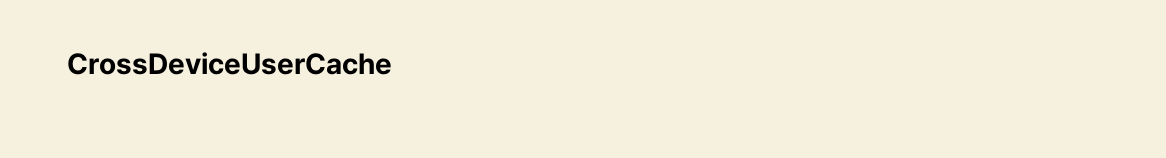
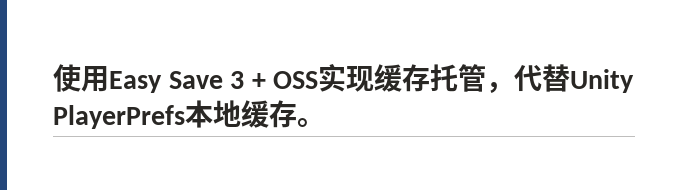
- CrossDeviceUserCache
+ 使用Easy Save 3 + OSS实现缓存托管，代替Unity PlayerPrefs本地缓存。

